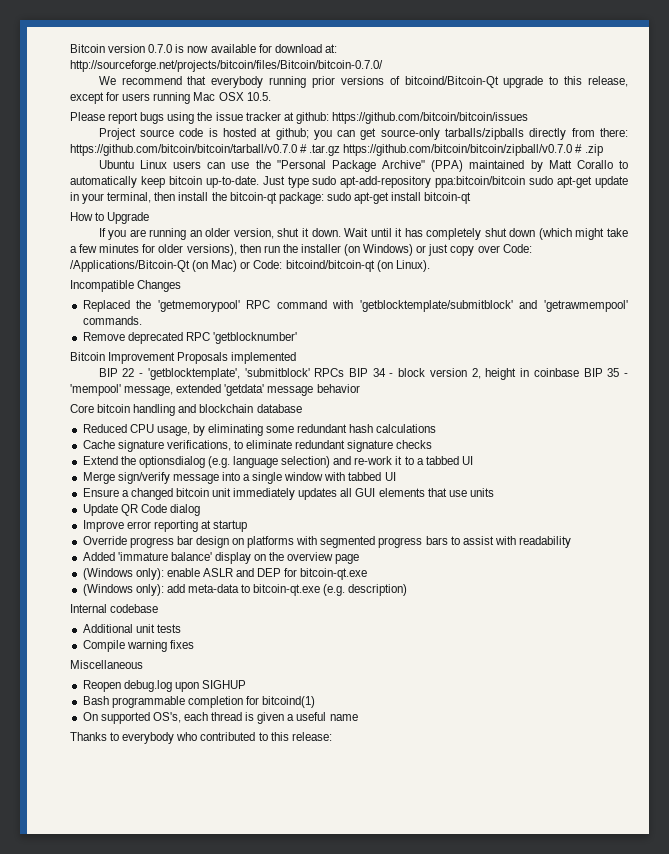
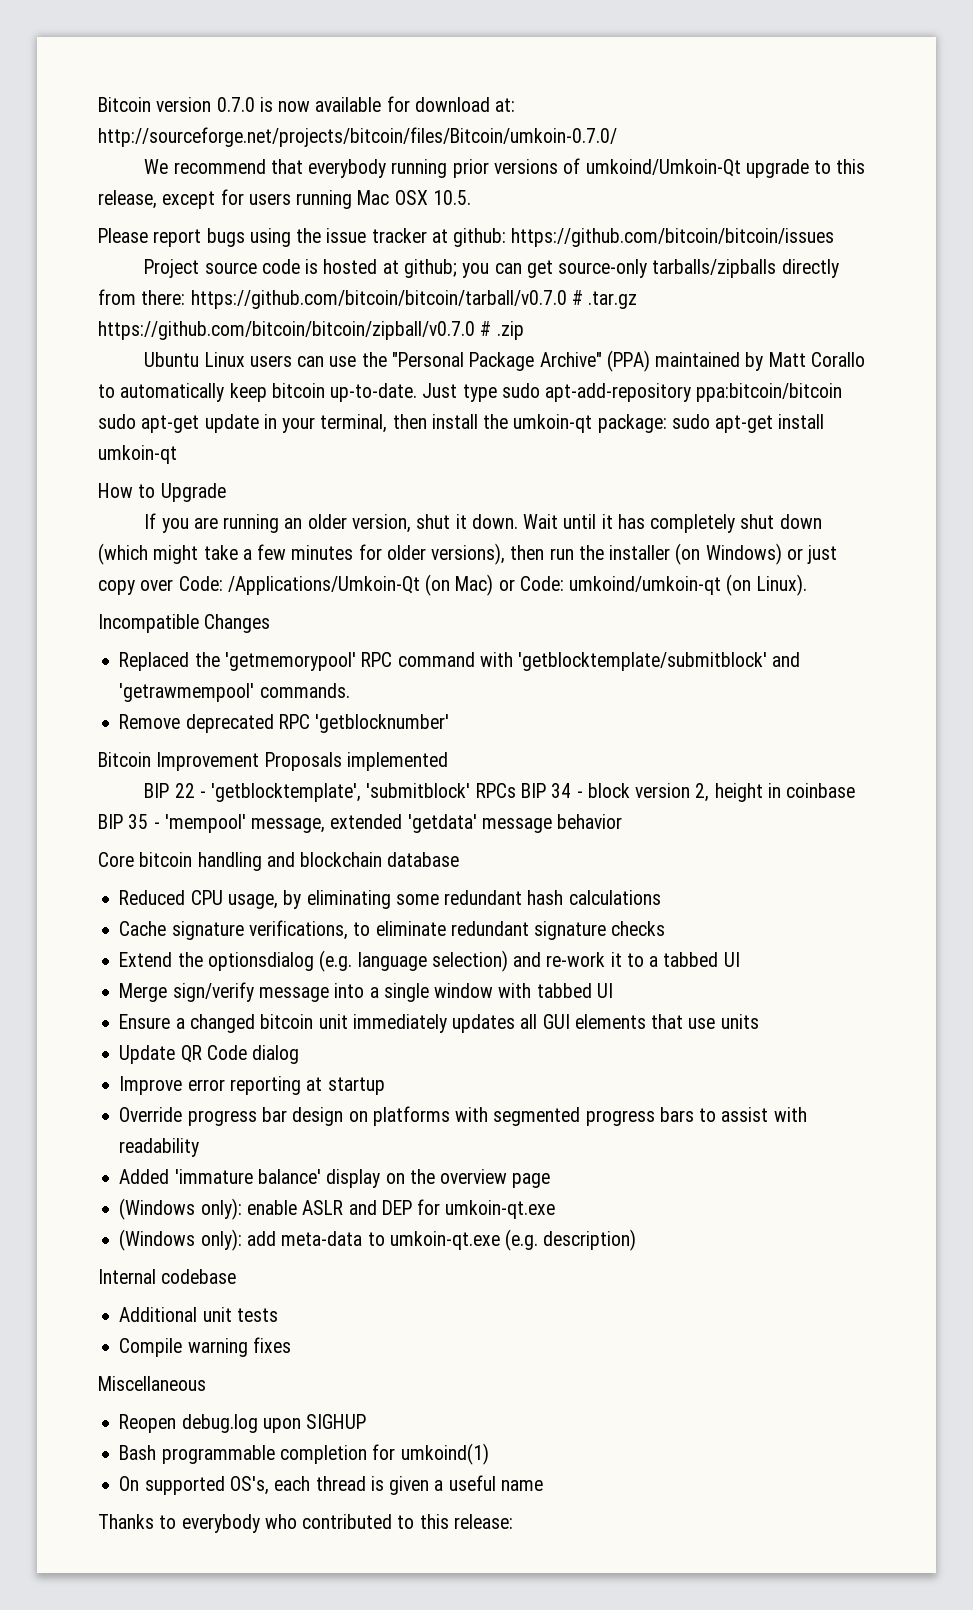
- Bitcoin version 0.7.0 is now available for download at: http://sourceforge.net/projects/bitcoin/files/Bitcoin/bitcoin-0.7.0/
+ Bitcoin version 0.7.0 is now available for download at: http://sourceforge.net/projects/bitcoin/files/Bitcoin/umkoin-0.7.0/
- We recommend that everybody running prior versions of bitcoind/Bitcoin-Qt upgrade to this release, except for users running Mac OSX 10.5.
+ We recommend that everybody running prior versions of umkoind/Umkoin-Qt upgrade to this release, except for users running Mac OSX 10.5.
- Just type sudo apt-add-repository ppa:bitcoin/bitcoin sudo apt-get update in your terminal, then install the bitcoin-qt package: sudo apt-get install bitcoin-qt
+ Just type sudo apt-add-repository ppa:bitcoin/bitcoin sudo apt-get update in your terminal, then install the umkoin-qt package: sudo apt-get install umkoin-qt
- Wait until it has completely shut down (which might take a few minutes for older versions), then run the installer (on Windows) or just copy over Code: /Applications/Bitcoin-Qt (on Mac) or Code: bitcoind/bitcoin-qt (on Linux).
+ Wait until it has completely shut down (which might take a few minutes for older versions), then run the installer (on Windows) or just copy over Code: /Applications/Umkoin-Qt (on Mac) or Code: umkoind/umkoin-qt (on Linux).
- (Windows only): enable ASLR and DEP for bitcoin-qt.exe
+ (Windows only): enable ASLR and DEP for umkoin-qt.exe
- (Windows only): add meta-data to bitcoin-qt.exe (e.g. description)
+ (Windows only): add meta-data to umkoin-qt.exe (e.g. description)
- Bash programmable completion for bitcoind(1)
+ Bash programmable completion for umkoind(1)

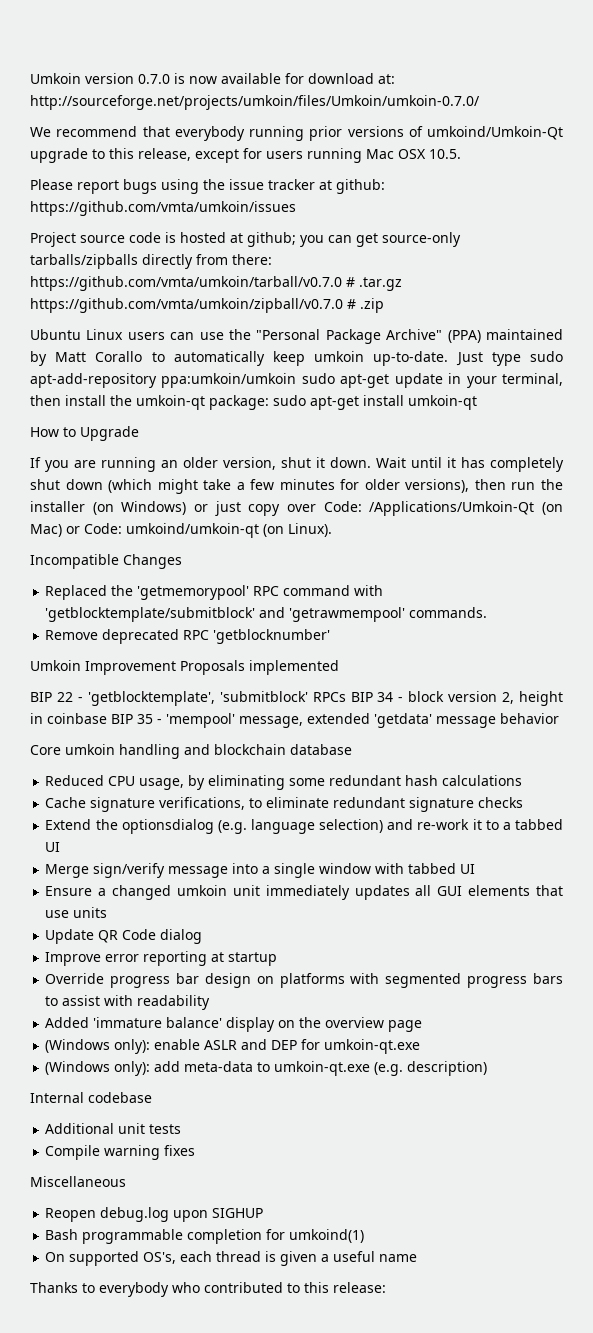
- Bitcoin version 0.7.0 is now available for download at: http://sourceforge.net/projects/bitcoin/files/Bitcoin/umkoin-0.7.0/
+ Umkoin version 0.7.0 is now available for download at: http://sourceforge.net/projects/umkoin/files/Umkoin/umkoin-0.7.0/
- Please report bugs using the issue tracker at github: https://github.com/bitcoin/bitcoin/issues
+ Please report bugs using the issue tracker at github: https://github.com/vmta/umkoin/issues
- Project source code is hosted at github; you can get source-only tarballs/zipballs directly from there: https://github.com/bitcoin/bitcoin/tarball/v0.7.0 # .tar.gz https://github.com/bitcoin/bitcoin/zipball/v0.7.0 # .zip
+ Project source code is hosted at github; you can get source-only tarballs/zipballs directly from there: https://github.com/vmta/umkoin/tarball/v0.7.0 # .tar.gz https://github.com/vmta/umkoin/zipball/v0.7.0 # .zip
- Ubuntu Linux users can use the "Personal Package Archive" (PPA) maintained by Matt Corallo to automatically keep bitcoin up-to-date.
+ Ubuntu Linux users can use the "Personal Package Archive" (PPA) maintained by Matt Corallo to automatically keep umkoin up-to-date.
- Just type sudo apt-add-repository ppa:bitcoin/bitcoin sudo apt-get update in your terminal, then install the umkoin-qt package: sudo apt-get install umkoin-qt
+ Just type sudo apt-add-repository ppa:umkoin/umkoin sudo apt-get update in your terminal, then install the umkoin-qt package: sudo apt-get install umkoin-qt
- Bitcoin Improvement Proposals implemented
+ Umkoin Improvement Proposals implemented
- Core bitcoin handling and blockchain database
+ Core umkoin handling and blockchain database
- Ensure a changed bitcoin unit immediately updates all GUI elements that use units
+ Ensure a changed umkoin unit immediately updates all GUI elements that use units

